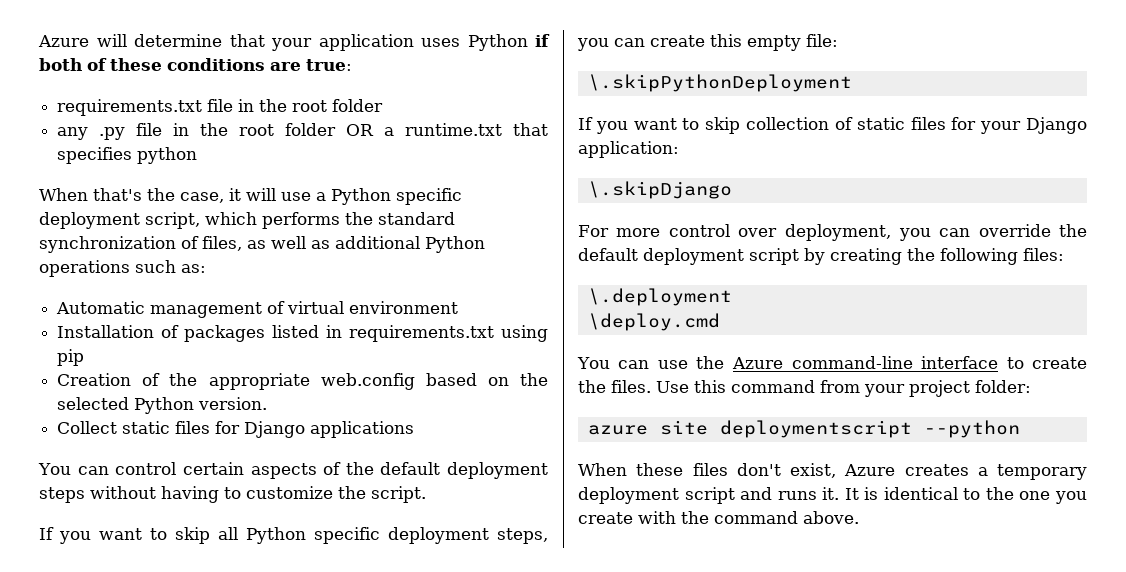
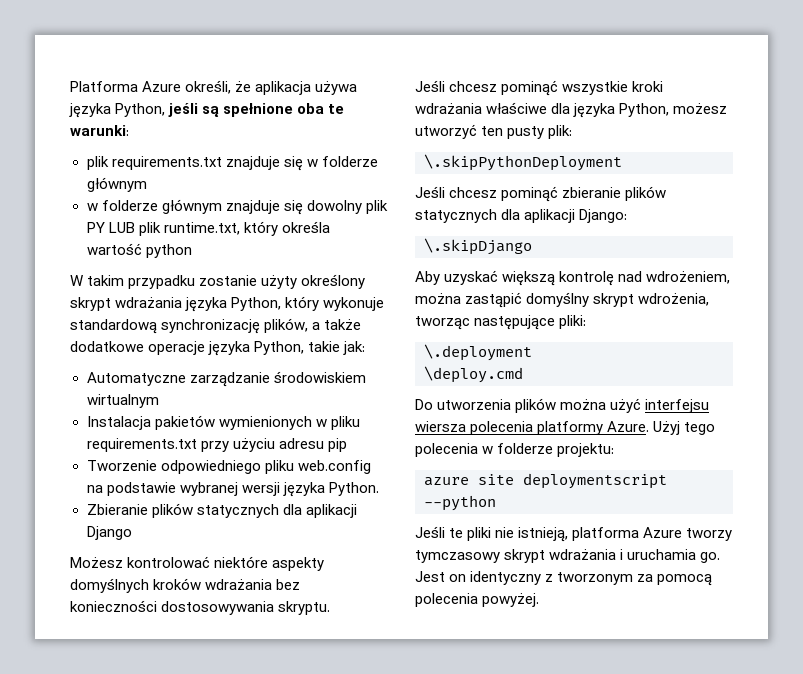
- Azure will determine that your application uses Python if both of these conditions are true:
- requirements.txt file in the root folder
- any .py file in the root folder OR a runtime.txt that specifies python
- When that's the case, it will use a Python specific deployment script, which performs the standard synchronization of files, as well as additional Python operations such as:
- Automatic management of virtual environment
- Installation of packages listed in requirements.txt using pip
- Creation of the appropriate web.config based on the selected Python version.
- Collect static files for Django applications
- You can control certain aspects of the default deployment steps without having to customize the script.
- If you want to skip all Python specific deployment steps, you can create this empty file:
+ Platforma Azure określi, że aplikacja używa języka Python, jeśli są spełnione oba te warunki:
+ plik requirements.txt znajduje się w folderze głównym
+ w folderze głównym znajduje się dowolny plik PY LUB plik runtime.txt, który określa wartość python
+ W takim przypadku zostanie użyty określony skrypt wdrażania języka Python, który wykonuje standardową synchronizację plików, a także dodatkowe operacje języka Python, takie jak:
+ Automatyczne zarządzanie środowiskiem wirtualnym
+ Instalacja pakietów wymienionych w pliku requirements.txt przy użyciu adresu pip
+ Tworzenie odpowiedniego pliku web.config na podstawie wybranej wersji języka Python.
+ Zbieranie plików statycznych dla aplikacji Django
+ Możesz kontrolować niektóre aspekty domyślnych kroków wdrażania bez konieczności dostosowywania skryptu.
+ Jeśli chcesz pominąć wszystkie kroki wdrażania właściwe dla języka Python, możesz utworzyć ten pusty plik:
  \.skipPythonDeployment
- If you want to skip collection of static files for your Django application:
+ Jeśli chcesz pominąć zbieranie plików statycznych dla aplikacji Django:
  \.skipDjango
- For more control over deployment, you can override the default deployment script by creating the following files:
+ Aby uzyskać większą kontrolę nad wdrożeniem, można zastąpić domyślny skrypt wdrożenia, tworząc następujące pliki:
  \.deployment
  \deploy.cmd
- You can use the Azure command-line interface to create the files. Use this command from your project folder:
+ Do utworzenia plików można użyć interfejsu wiersza polecenia platformy Azure. Użyj tego polecenia w folderze projektu:
  azure site deploymentscript --python
- When these files don't exist, Azure creates a temporary deployment script and runs it. It is identical to the one you create with the command above.
+ Jeśli te pliki nie istnieją, platforma Azure tworzy tymczasowy skrypt wdrażania i uruchamia go. Jest on identyczny z tworzonym za pomocą polecenia powyżej.

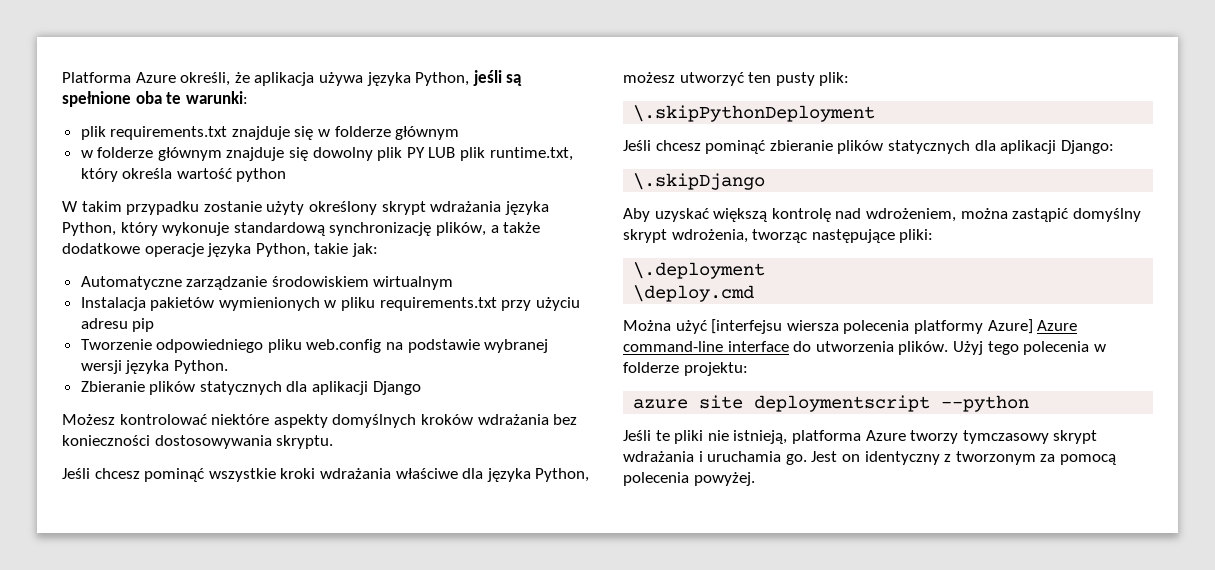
- Do utworzenia plików można użyć interfejsu wiersza polecenia platformy Azure.
+ Można użyć [interfejsu wiersza polecenia platformy Azure] Azure command-line interface do utworzenia plików.

